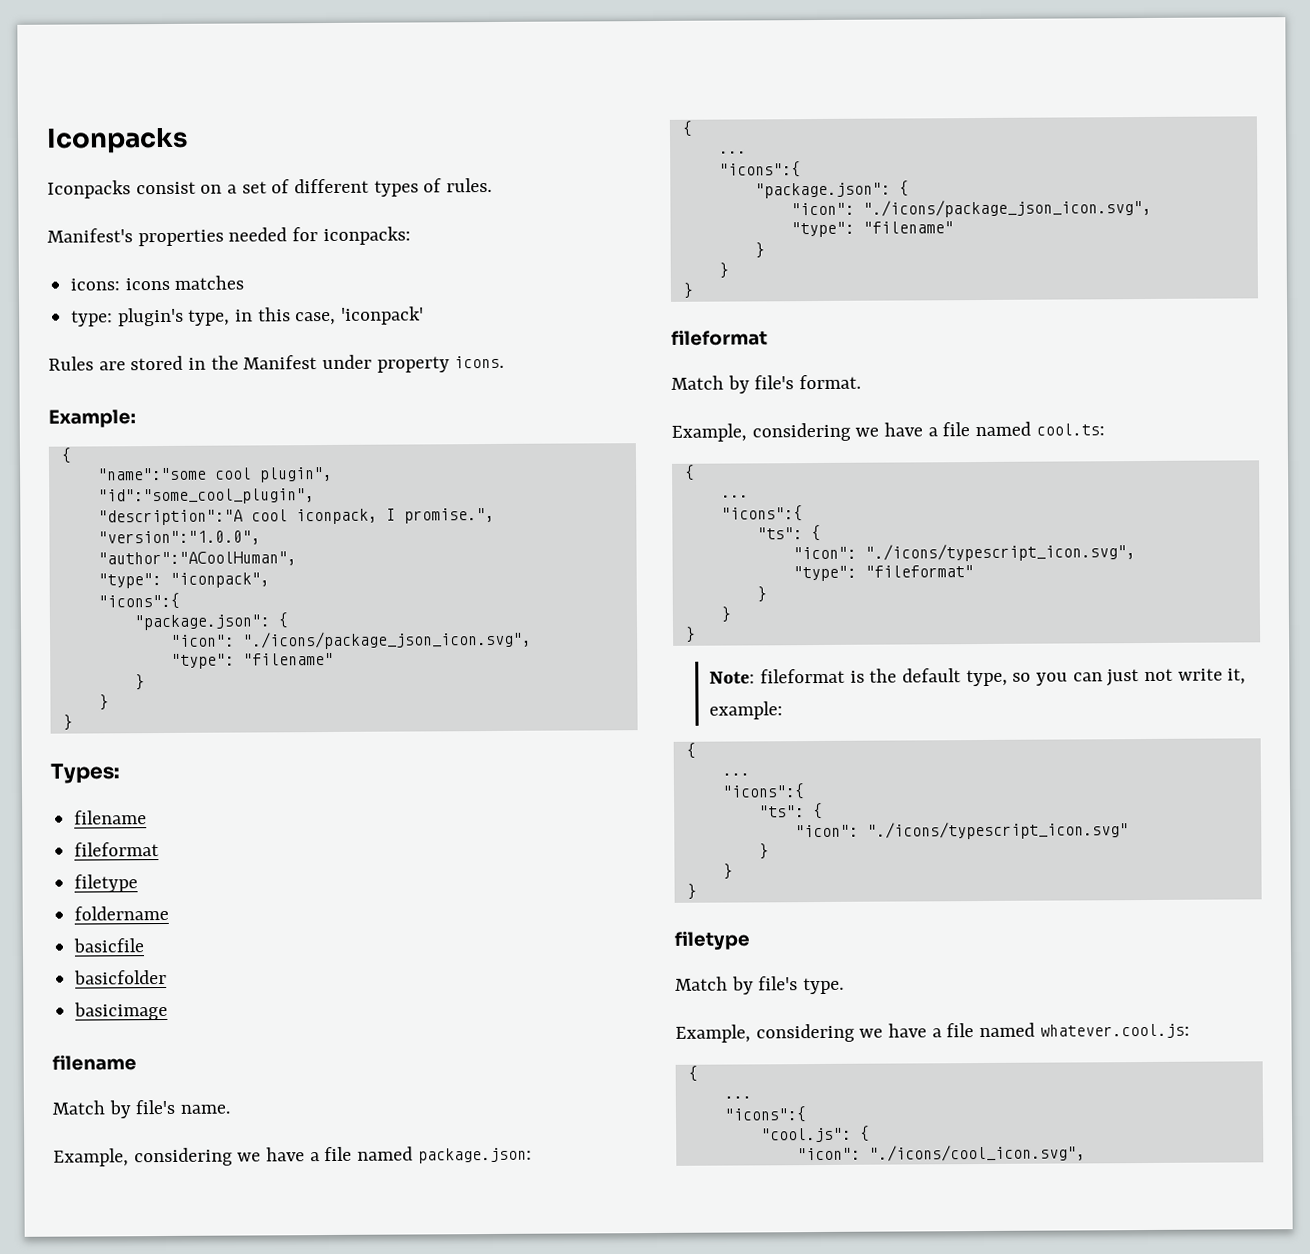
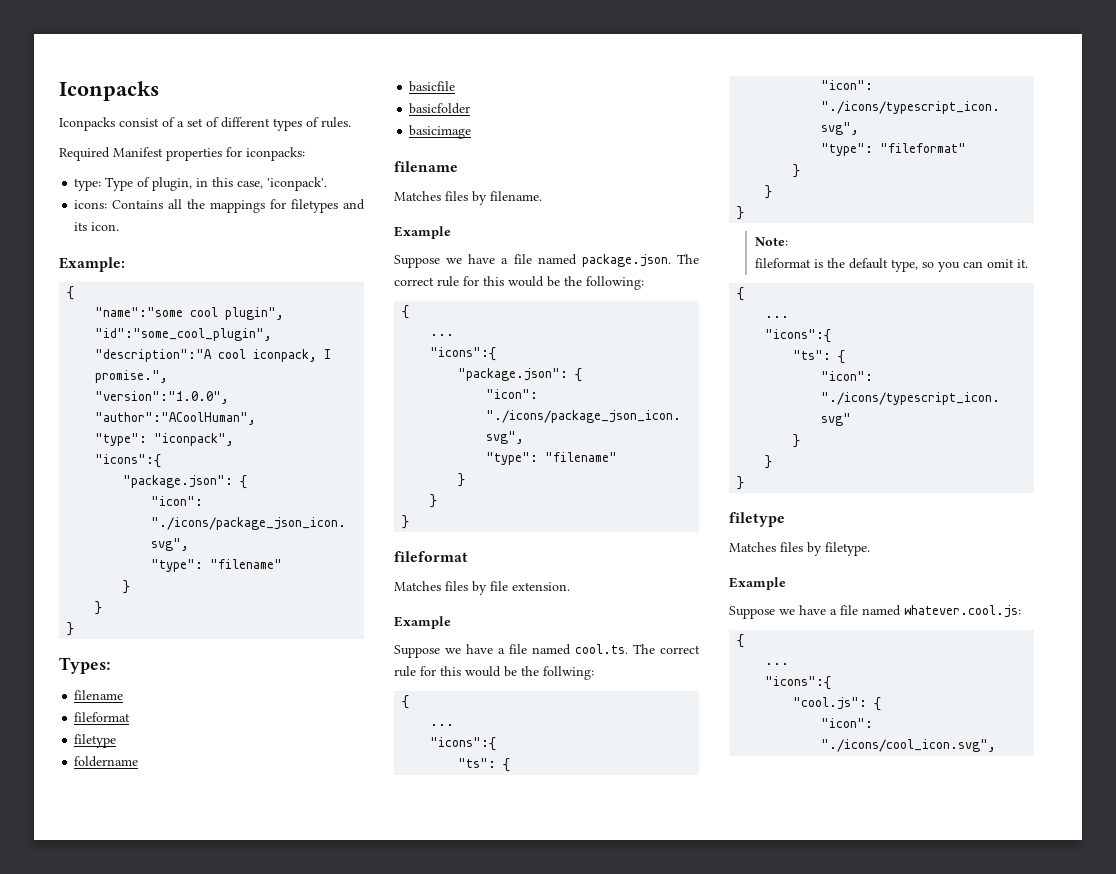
- Iconpacks consist on a set of different types of rules.
+ Iconpacks consist of a set of different types of rules.
- Manifest's properties needed for iconpacks:
+ Required Manifest properties for iconpacks:
- icons: icons matches
- type: plugin's type, in this case, 'iconpack'
- Rules are stored in the Manifest under property icons.
+ type: Type of plugin, in this case, 'iconpack'.
+ icons: Contains all the mappings for filetypes and its icon.
- Match by file's name.
- Example, considering we have a file named package.json:
+ Matches files by filename.
+ Example
+ Suppose we have a file named package.json. The correct rule for this would be the following:
- Match by file's format.
- Example, considering we have a file named cool.ts:
+ Matches files by file extension.
+ Example
+ Suppose we have a file named cool.ts. The correct rule for this would be the follwing:
- Note: fileformat is the default type, so you can just not write it, example:
+ Note:
+ fileformat is the default type, so you can omit it.
- Match by file's type.
- Example, considering we have a file named whatever.cool.js:
+ Matches files by filetype.
+ Example
+ Suppose we have a file named whatever.cool.js:

